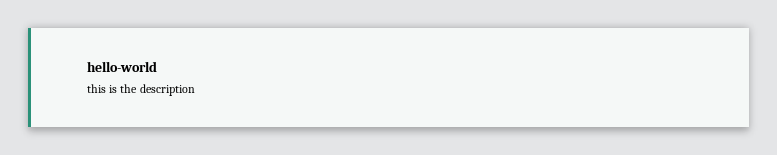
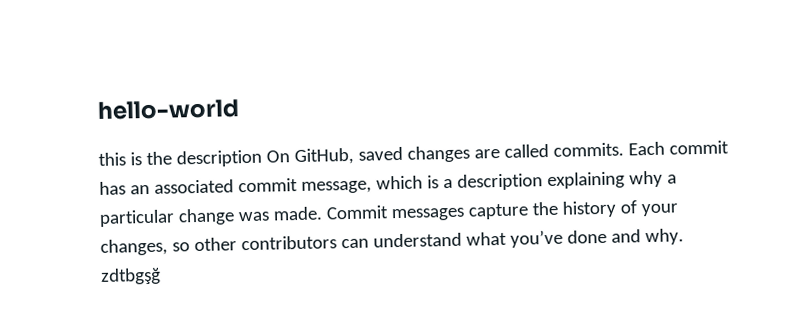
- this is the description
+ this is the description On GitHub, saved changes are called commits. Each commit has an associated commit message, which is a description explaining why a particular change was made. Commit messages capture the history of your changes, so other contributors can understand what you’ve done and why. zdtbgşğ

